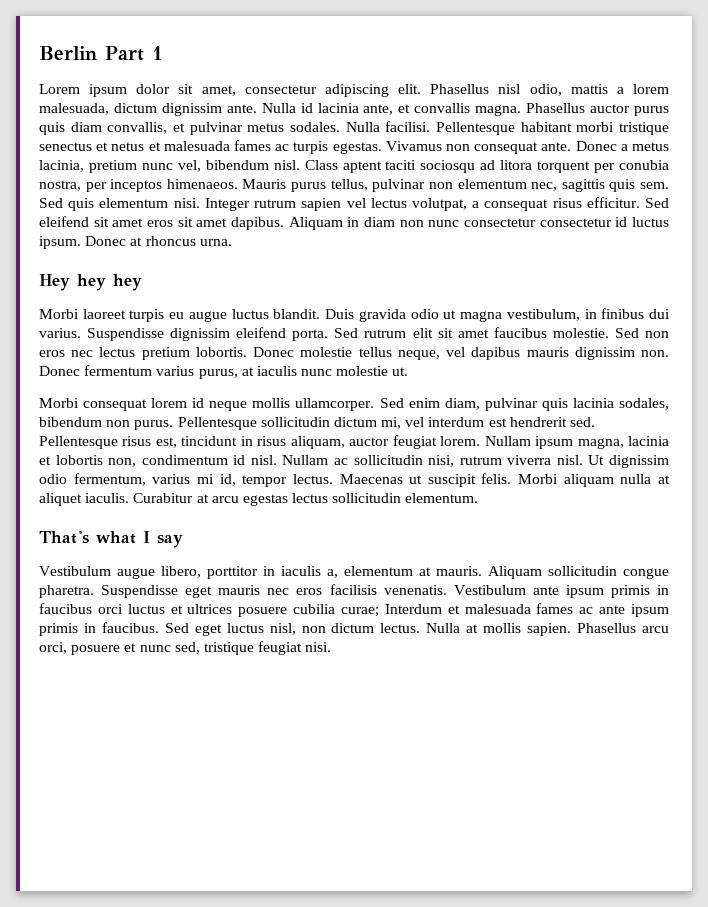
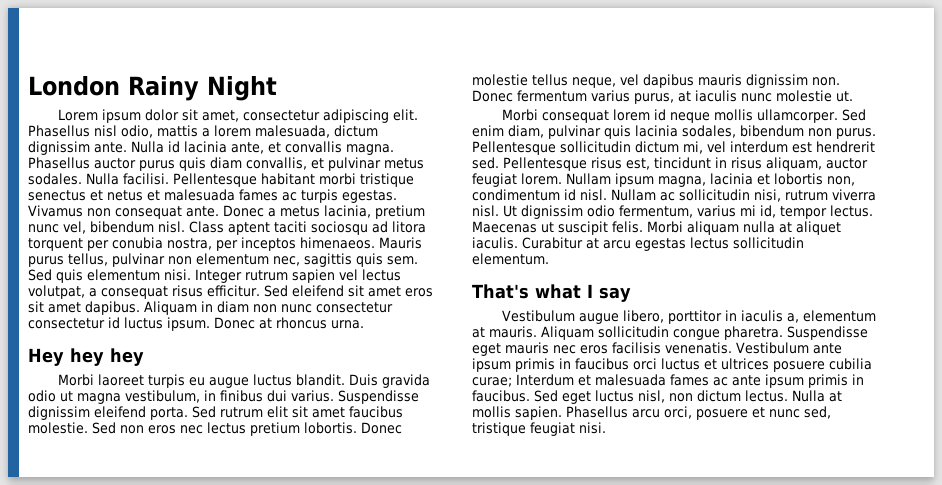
- Berlin Part 1
+ London Rainy Night

